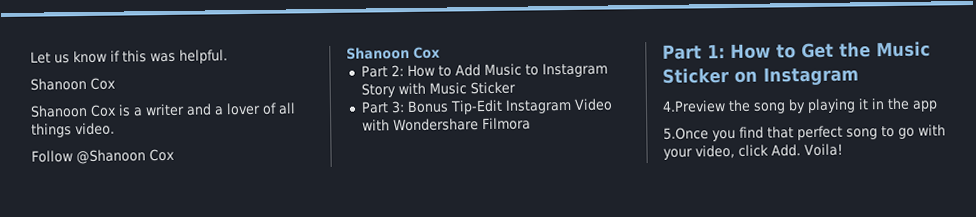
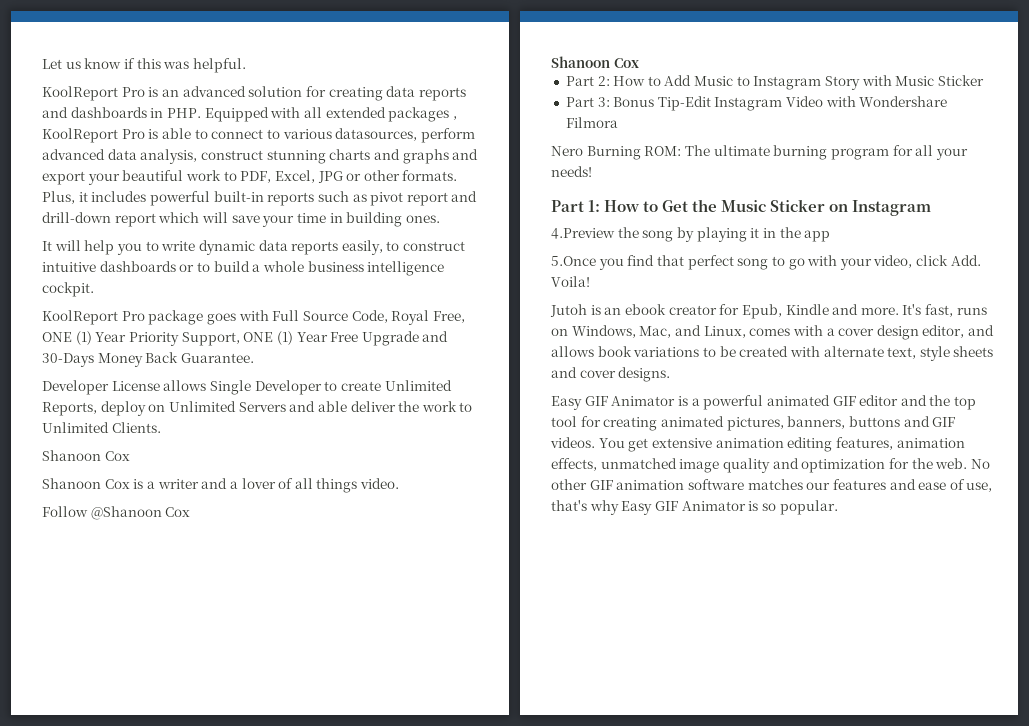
+ KoolReport Pro is an advanced solution for creating data reports and dashboards in PHP. Equipped with all extended packages , KoolReport Pro is able to connect to various datasources, perform advanced data analysis, construct stunning charts and graphs and export your beautiful work to PDF, Excel, JPG or other formats. Plus, it includes powerful built-in reports such as pivot report and drill-down report which will save your time in building ones.
+ It will help you to write dynamic data reports easily, to construct intuitive dashboards or to build a whole business intelligence cockpit.
+ KoolReport Pro package goes with Full Source Code, Royal Free, ONE (1) Year Priority Support, ONE (1) Year Free Upgrade and 30-Days Money Back Guarantee.
+ Developer License allows Single Developer to create Unlimited Reports, deploy on Unlimited Servers and able deliver the work to Unlimited Clients.
+ Nero Burning ROM: The ultimate burning program for all your needs!
+ Jutoh is an ebook creator for Epub, Kindle and more. It's fast, runs on Windows, Mac, and Linux, comes with a cover design editor, and allows book variations to be created with alternate text, style sheets and cover designs.
+ Easy GIF Animator is a powerful animated GIF editor and the top tool for creating animated pictures, banners, buttons and GIF videos. You get extensive animation editing features, animation effects, unmatched image quality and optimization for the web. No other GIF animation software matches our features and ease of use, that's why Easy GIF Animator is so popular.

